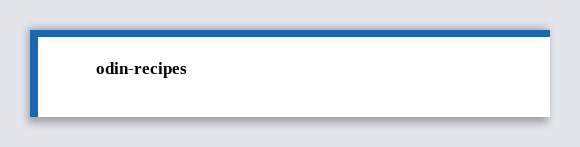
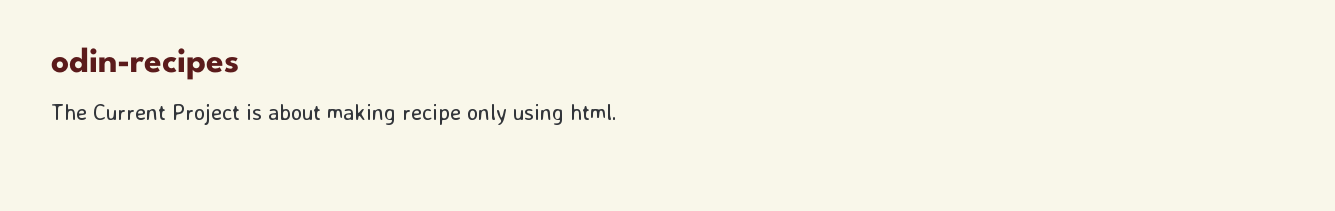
+ The Current Project is about making recipe only using html.

